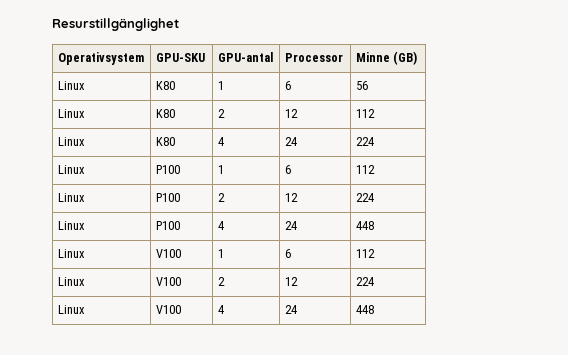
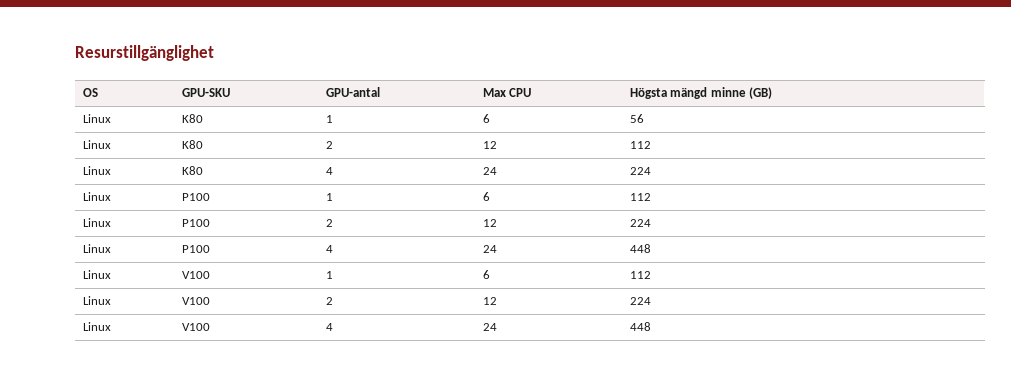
- Operativsystem | GPU-SKU | GPU-antal | Processor | Minne (GB)
+ OS | GPU-SKU | GPU-antal | Max CPU | Högsta mängd minne (GB)

